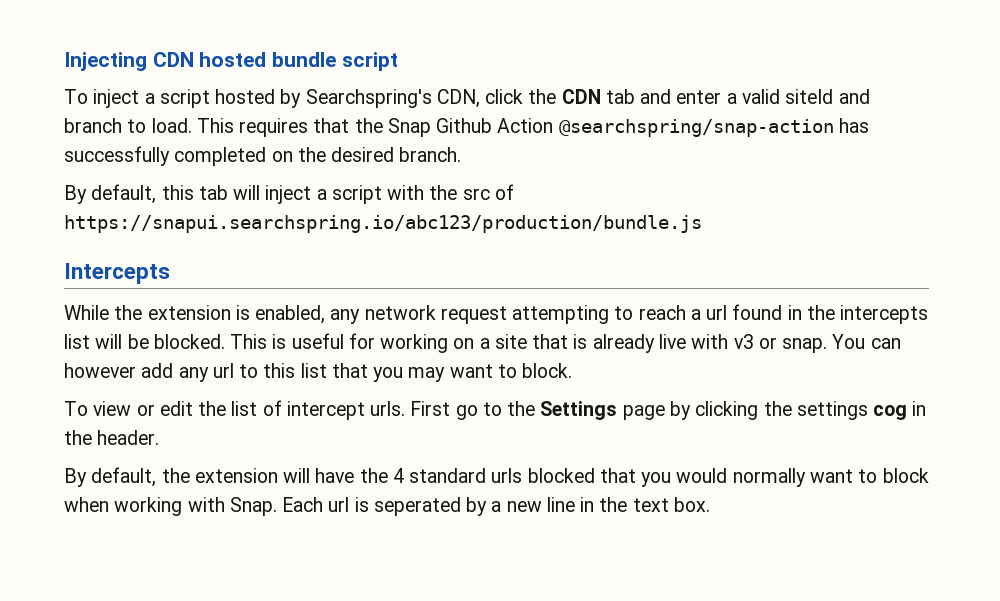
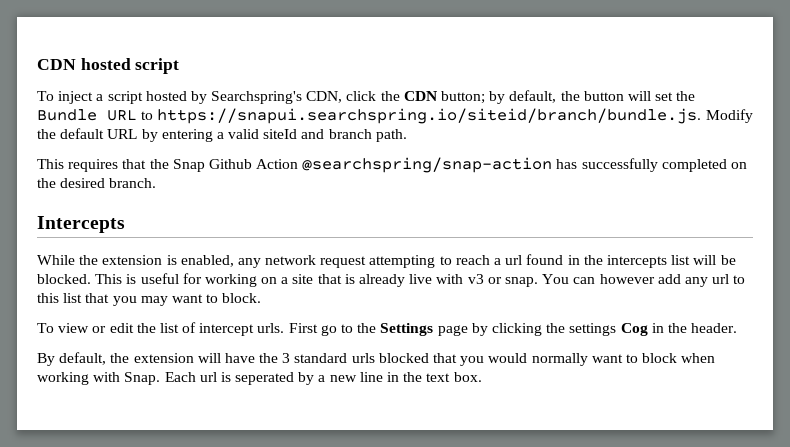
- Injecting CDN hosted bundle script
+ CDN hosted script
- To inject a script hosted by Searchspring's CDN, click the CDN tab and enter a valid siteId and branch to load. This requires that the Snap Github Action @searchspring/snap-action has successfully completed on the desired branch.
+ To inject a script hosted by Searchspring's CDN, click the CDN button; by default, the button will set the Bundle URL to https://snapui.searchspring.io/siteid/branch/bundle.js. Modify the default URL by entering a valid siteId and branch path.
+ This requires that the Snap Github Action @searchspring/snap-action has successfully completed on the desired branch.
- By default, this tab will inject a script with the src of https://snapui.searchspring.io/abc123/production/bundle.js
- First go to the Settings page by clicking the settings cog in the header.
+ First go to the Settings page by clicking the settings Cog in the header.
- By default, the extension will have the 4 standard urls blocked that you would normally want to block when working with Snap.
+ By default, the extension will have the 3 standard urls blocked that you would normally want to block when working with Snap.

